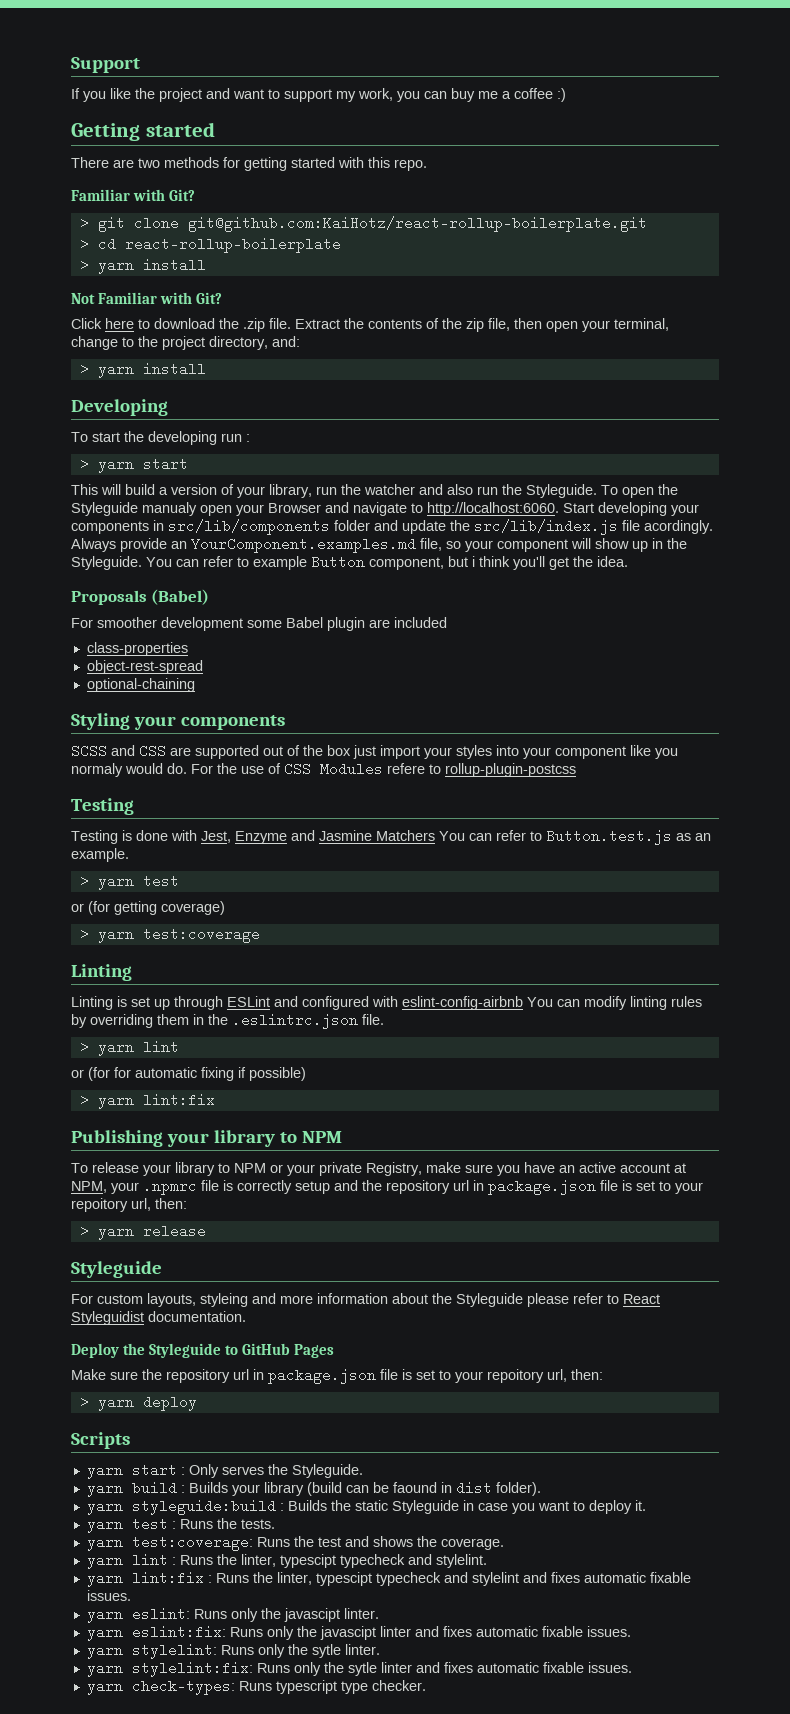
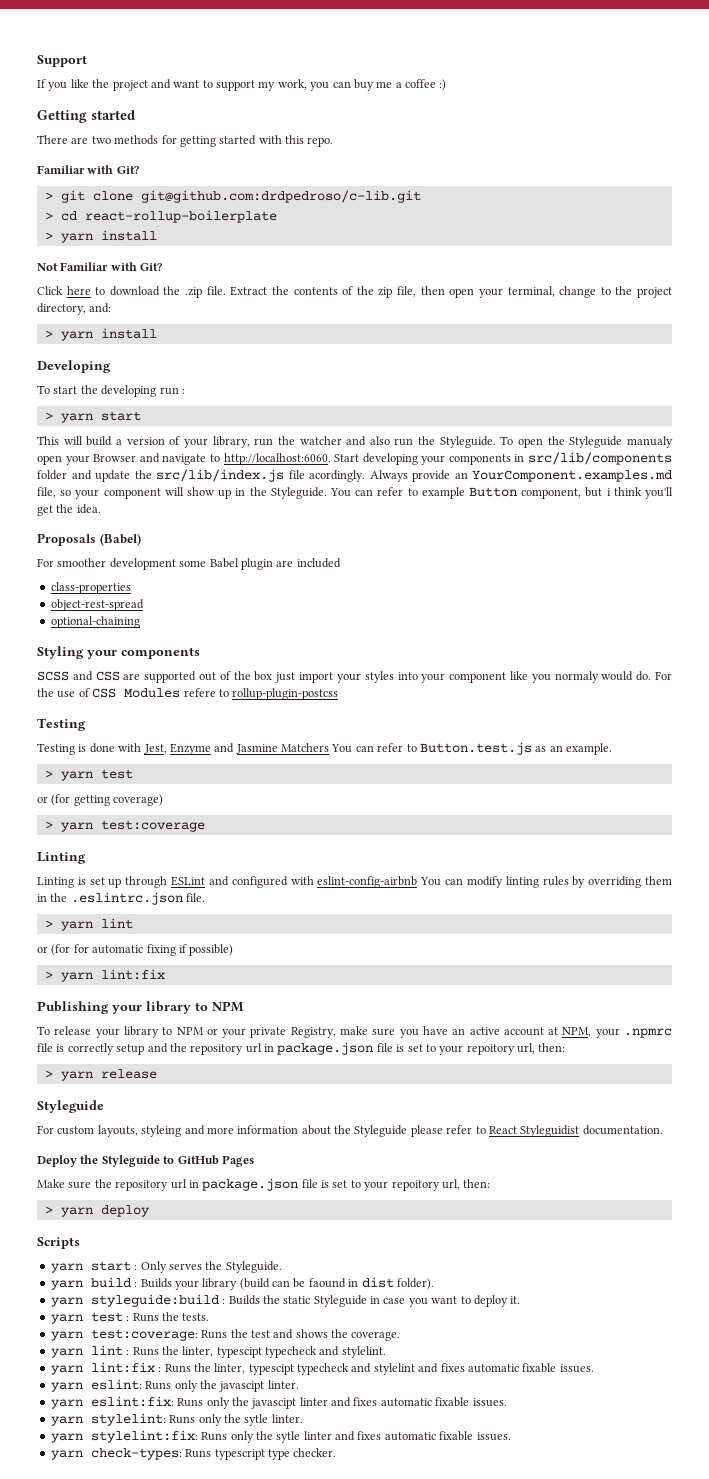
- > git clone git@github.com:KaiHotz/react-rollup-boilerplate.git
+ > git clone git@github.com:drdpedroso/c-lib.git

